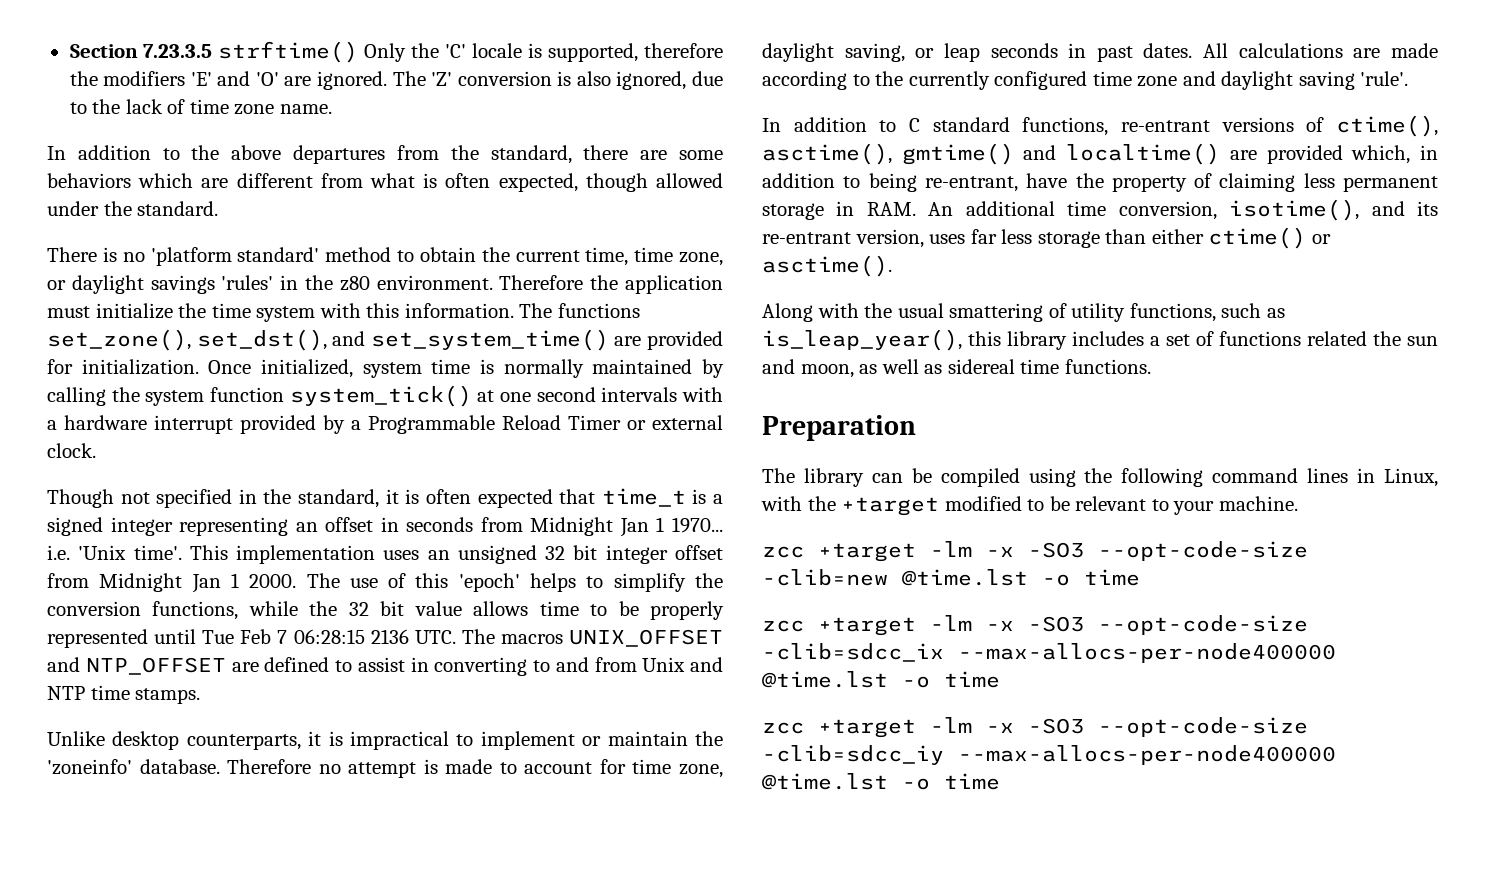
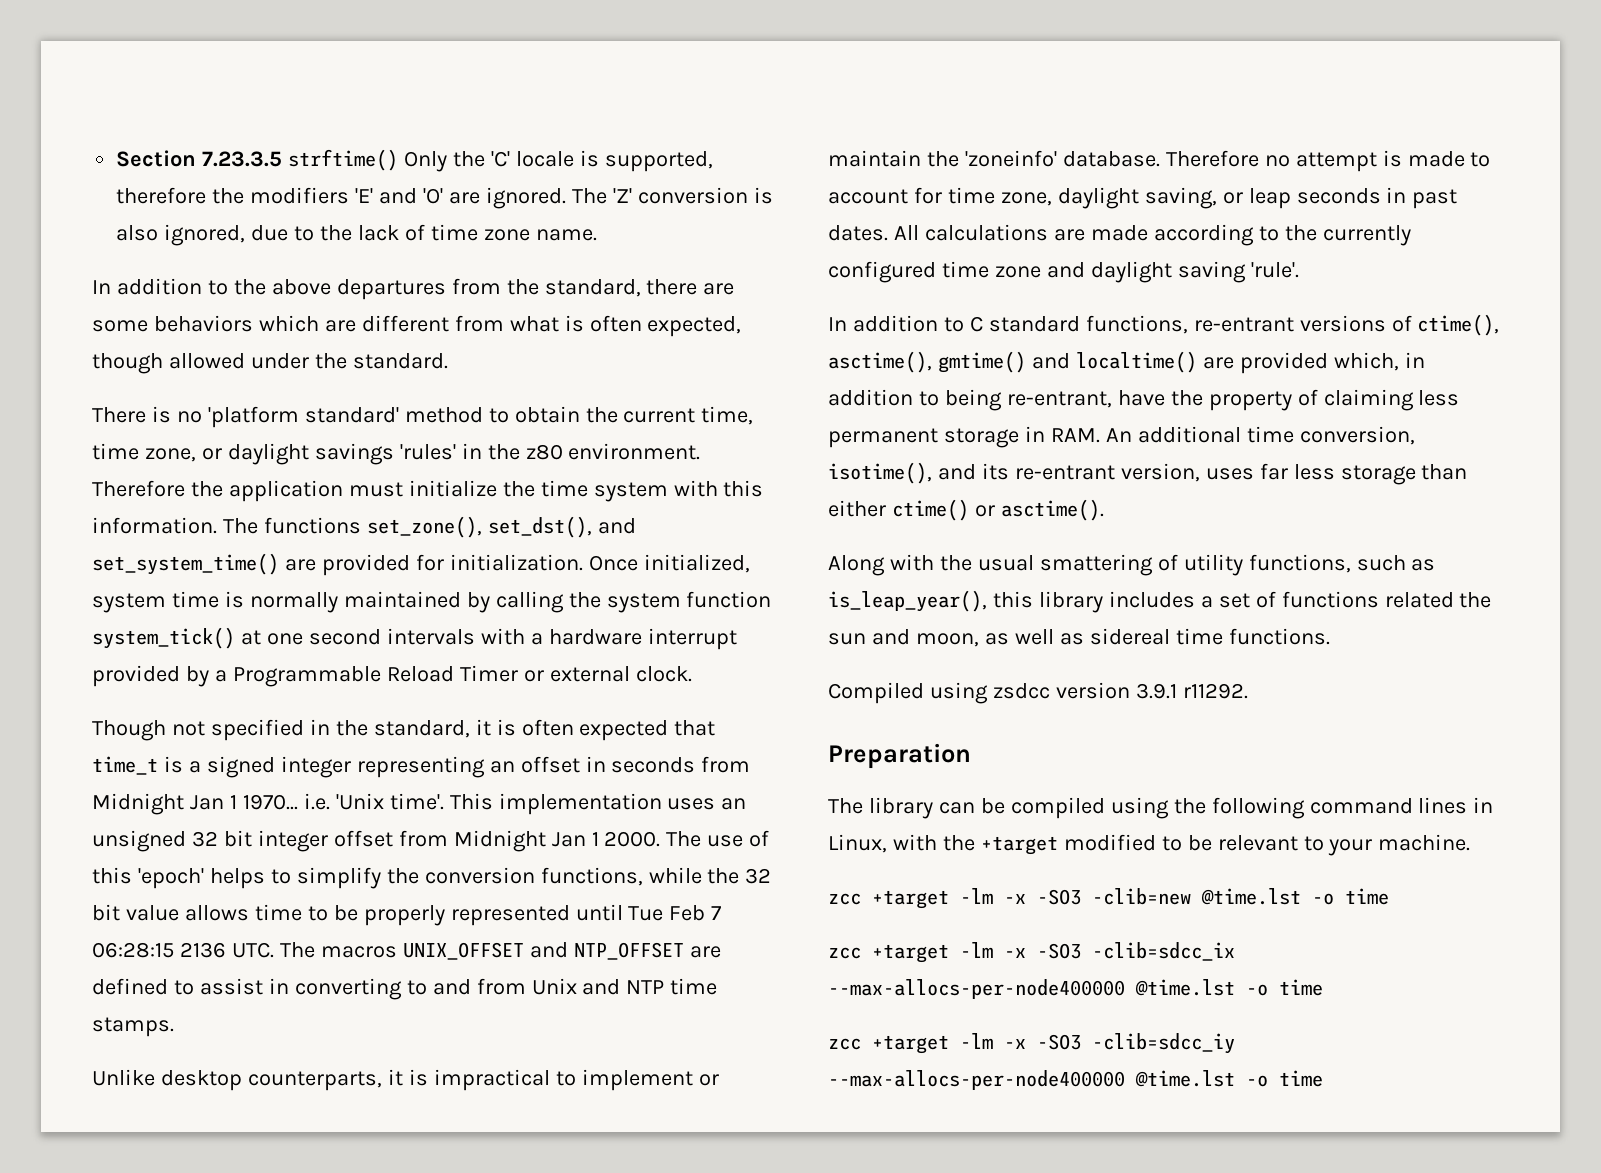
+ Compiled using zsdcc version 3.9.1 r11292.
- zcc +target -lm -x -SO3 --opt-code-size -clib=new @time.lst -o time
+ zcc +target -lm -x -SO3 -clib=new @time.lst -o time
- zcc +target -lm -x -SO3 --opt-code-size -clib=sdcc_ix --max-allocs-per-node400000 @time.lst -o time
+ zcc +target -lm -x -SO3 -clib=sdcc_ix --max-allocs-per-node400000 @time.lst -o time
- zcc +target -lm -x -SO3 --opt-code-size -clib=sdcc_iy --max-allocs-per-node400000 @time.lst -o time
+ zcc +target -lm -x -SO3 -clib=sdcc_iy --max-allocs-per-node400000 @time.lst -o time

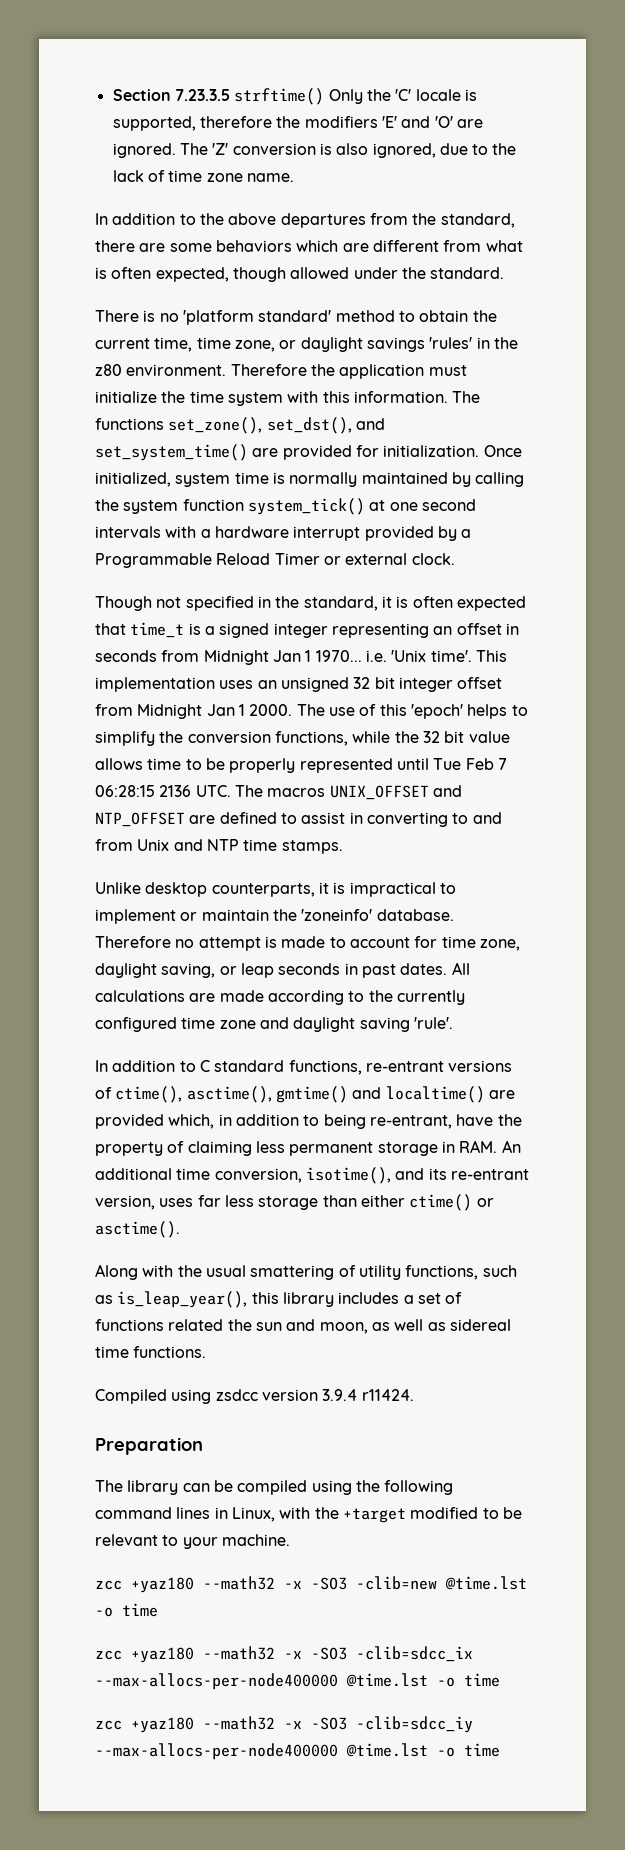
- Compiled using zsdcc version 3.9.1 r11292.
+ Compiled using zsdcc version 3.9.4 r11424.
- zcc +target -lm -x -SO3 -clib=new @time.lst -o time
+ zcc +yaz180 --math32 -x -SO3 -clib=new @time.lst -o time
- zcc +target -lm -x -SO3 -clib=sdcc_ix --max-allocs-per-node400000 @time.lst -o time
+ zcc +yaz180 --math32 -x -SO3 -clib=sdcc_ix --max-allocs-per-node400000 @time.lst -o time
- zcc +target -lm -x -SO3 -clib=sdcc_iy --max-allocs-per-node400000 @time.lst -o time
+ zcc +yaz180 --math32 -x -SO3 -clib=sdcc_iy --max-allocs-per-node400000 @time.lst -o time

